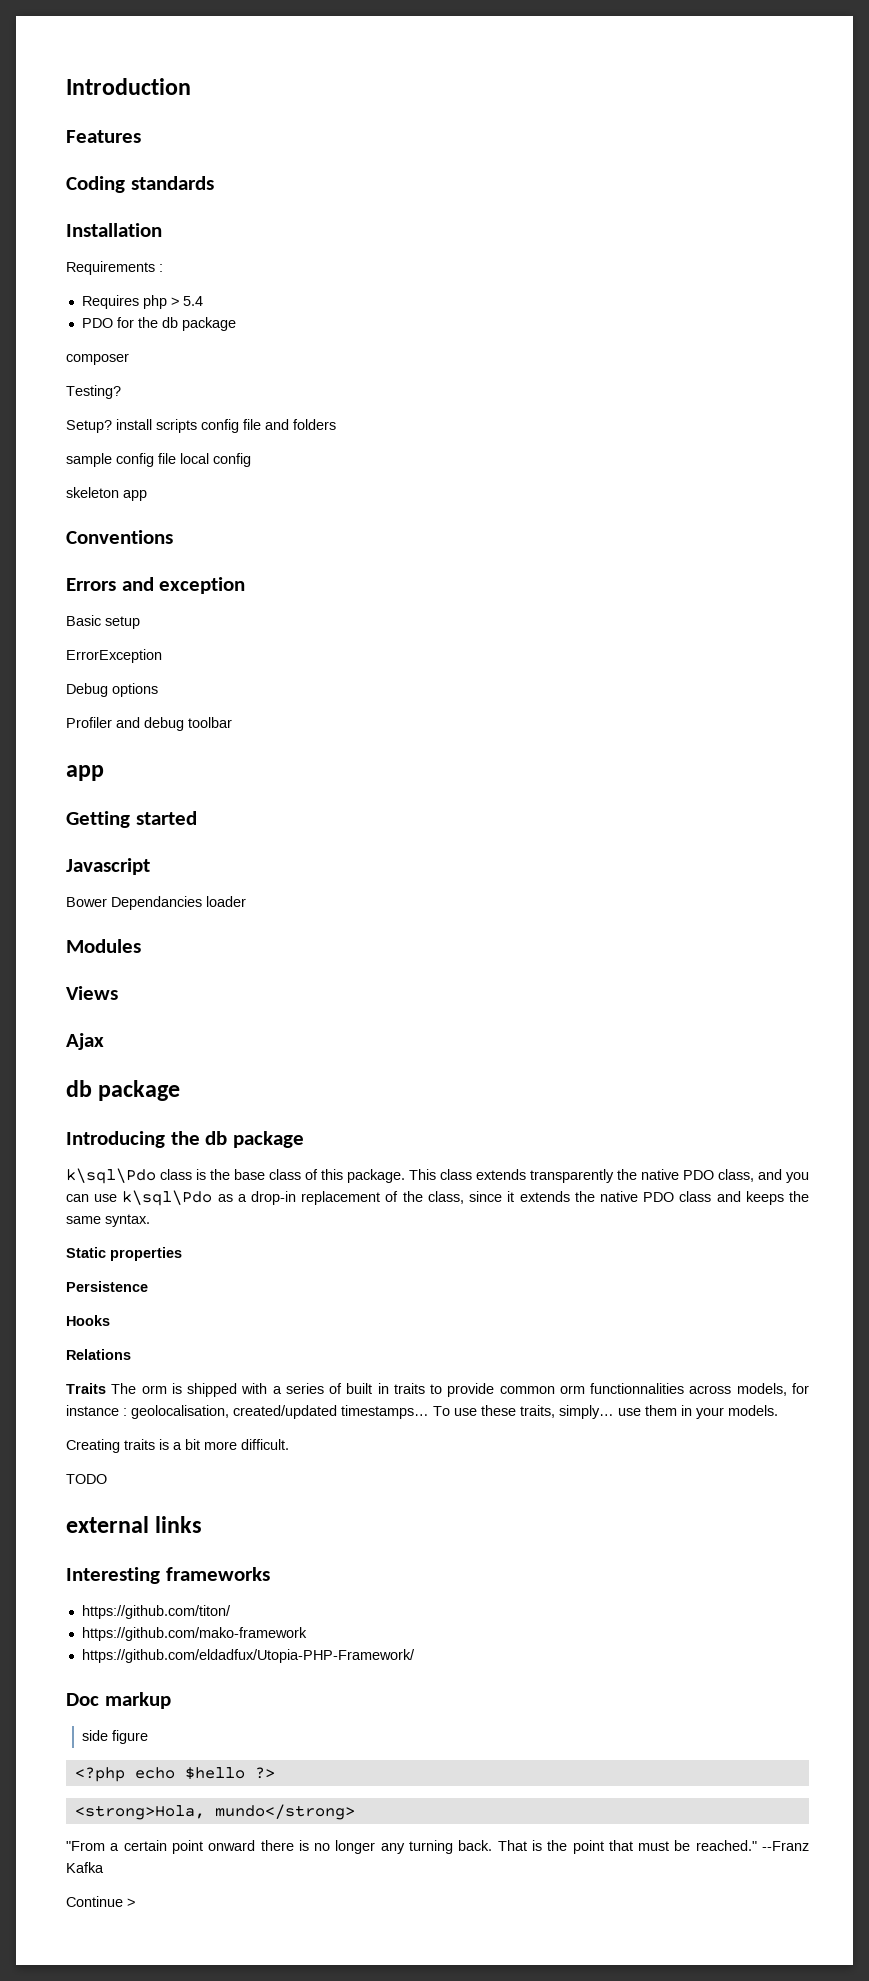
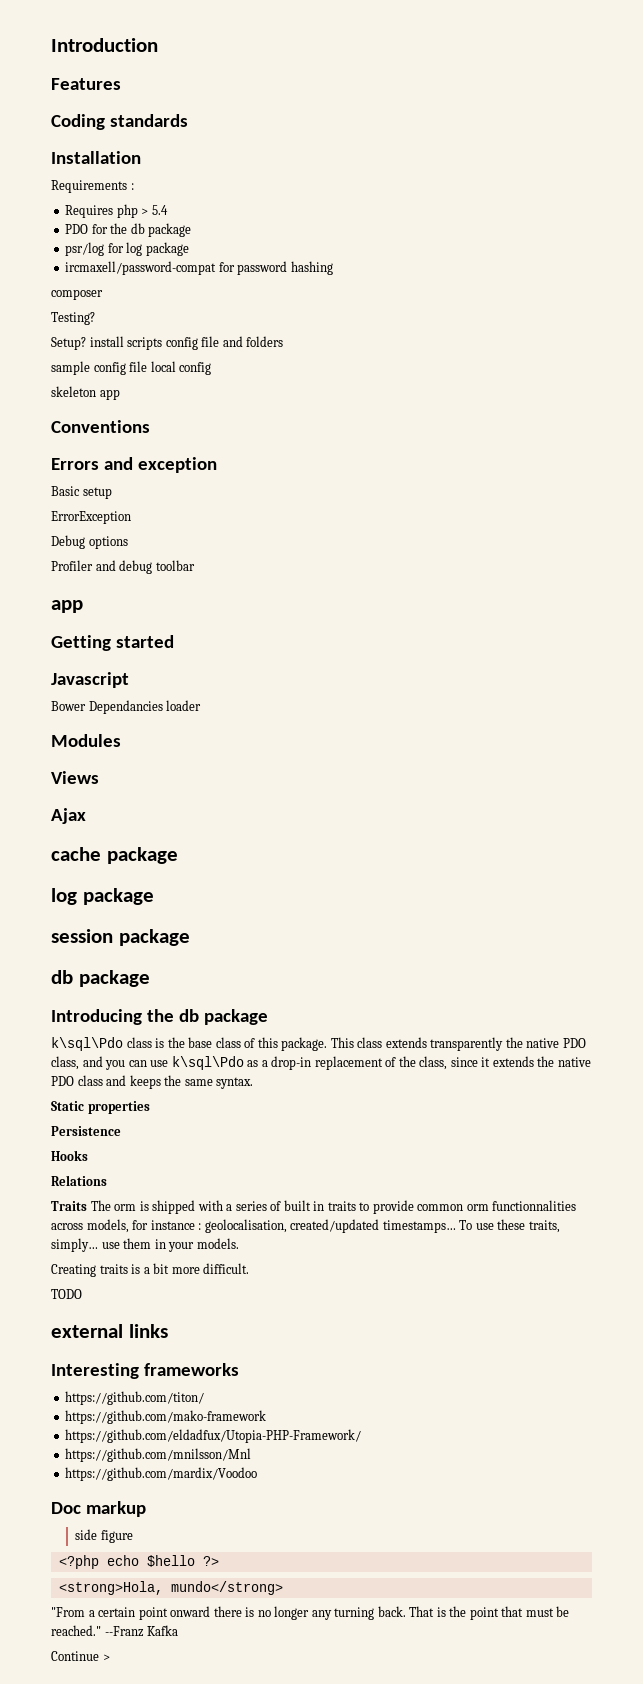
+ psr/log for log package
+ ircmaxell/password-compat for password hashing
+ cache package
+ log package
+ session package
+ https://github.com/mnilsson/Mnl
+ https://github.com/mardix/Voodoo

